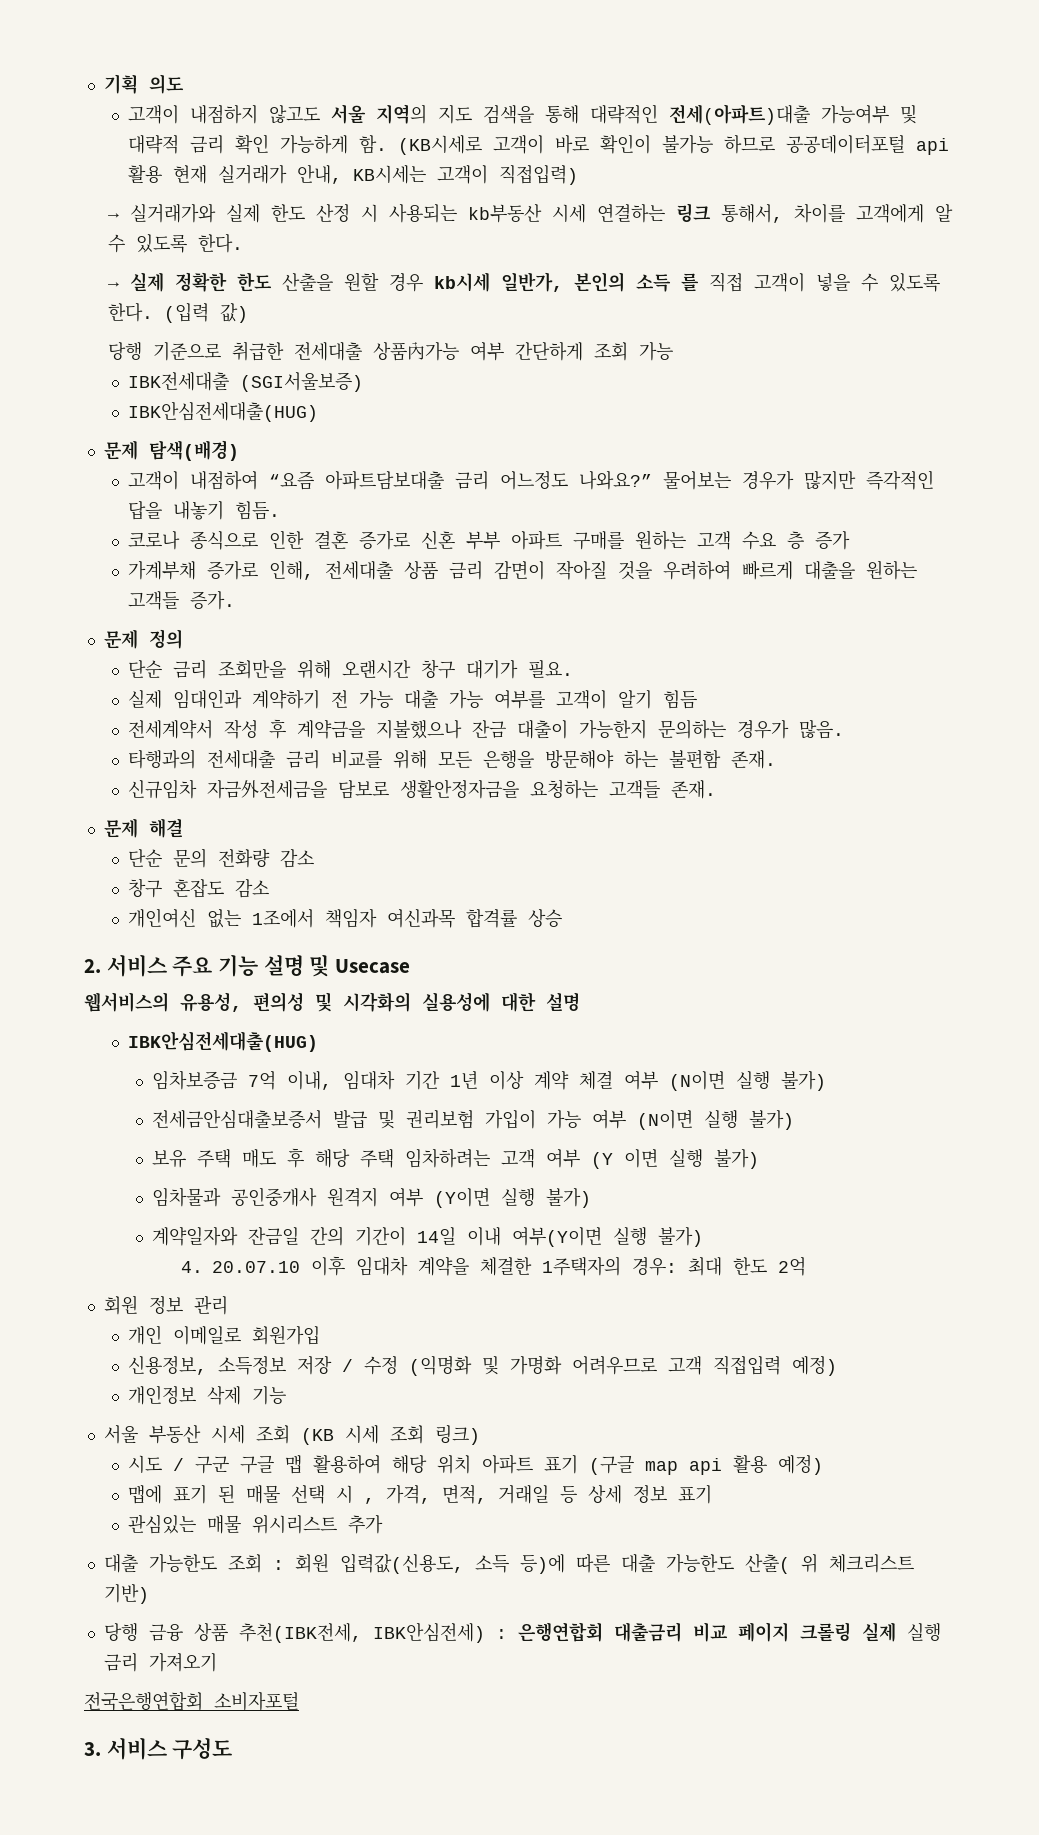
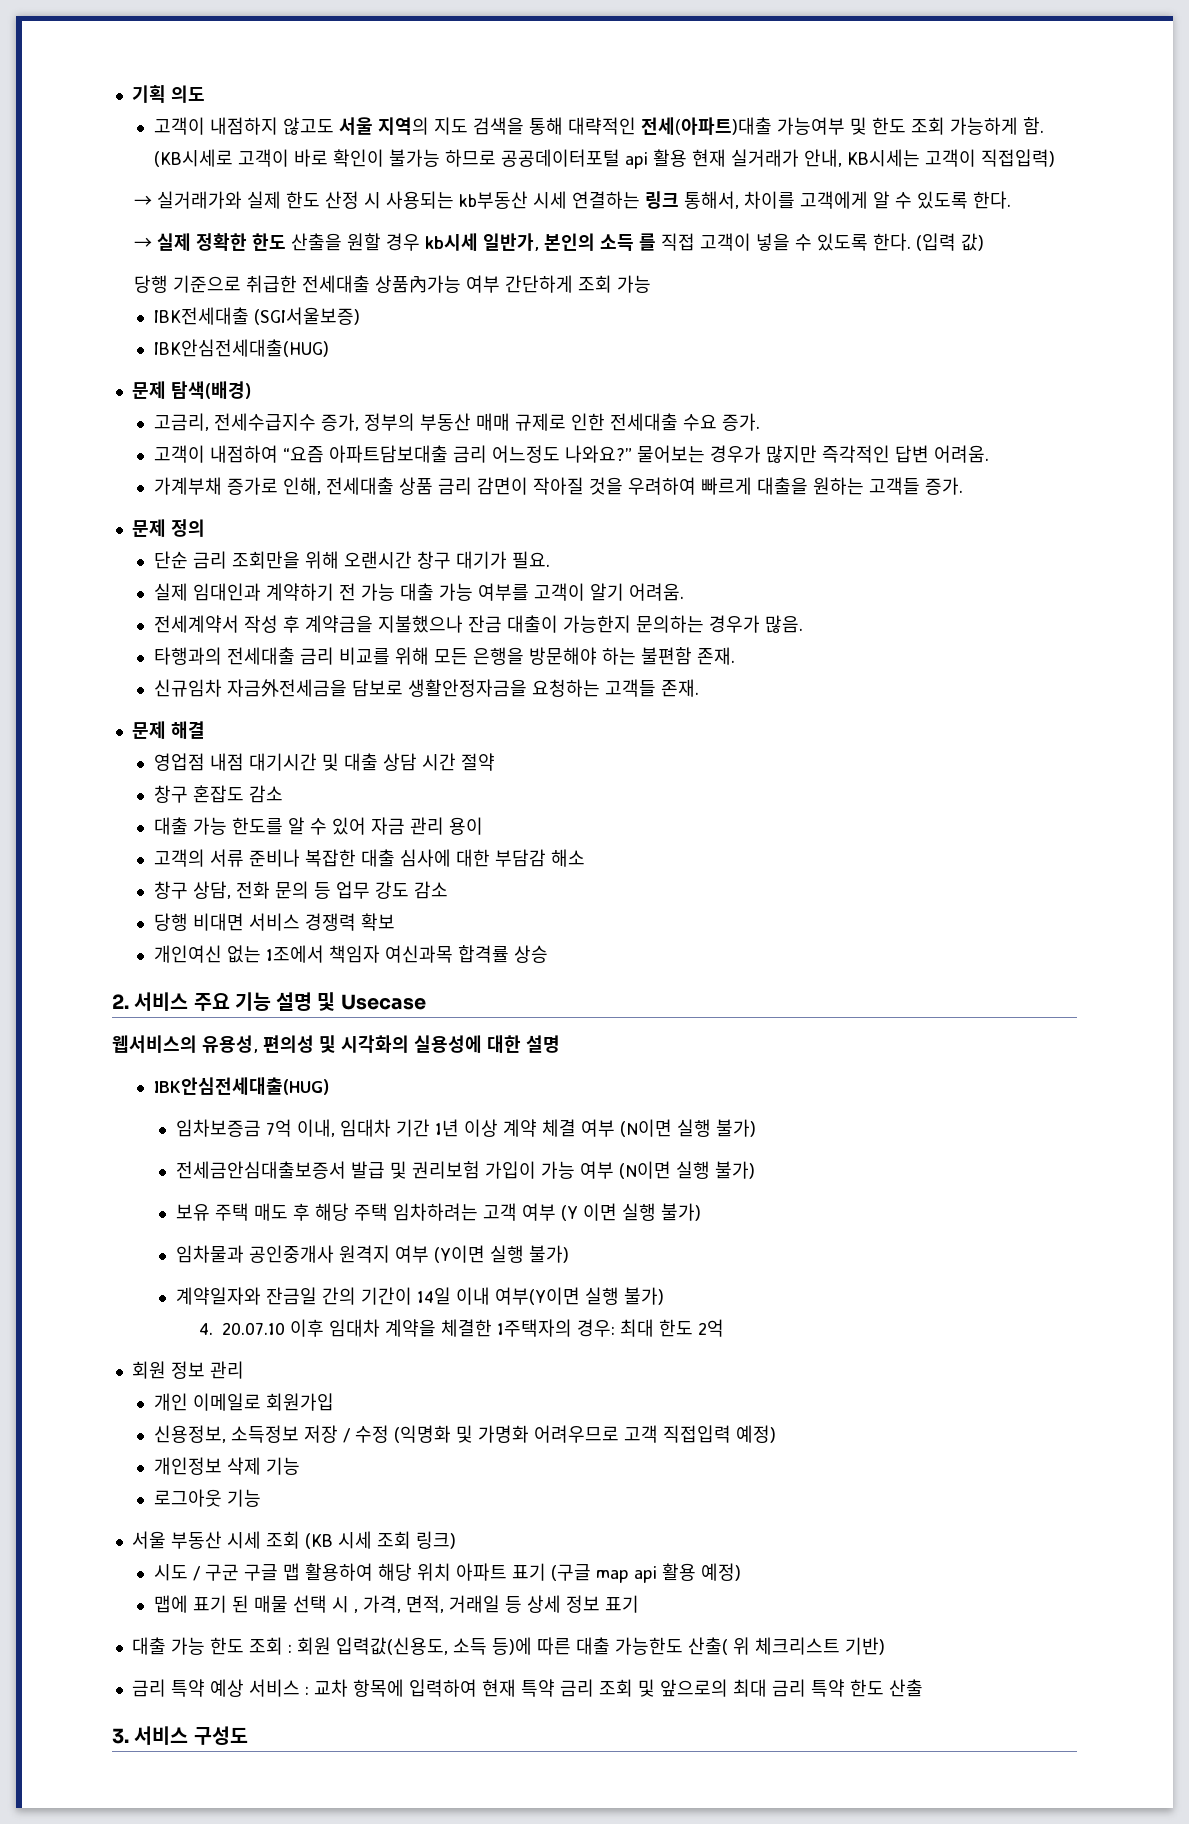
- 고객이 내점하지 않고도 서울 지역의 지도 검색을 통해 대략적인 전세(아파트)대출 가능여부 및 대략적 금리 확인 가능하게 함.
+ 고객이 내점하지 않고도 서울 지역의 지도 검색을 통해 대략적인 전세(아파트)대출 가능여부 및 한도 조회 가능하게 함.
+ 고금리, 전세수급지수 증가, 정부의 부동산 매매 규제로 인한 전세대출 수요 증가.
- 물어보는 경우가 많지만 즉각적인 답을 내놓기 힘듬.
- 코로나 종식으로 인한 결혼 증가로 신혼 부부 아파트 구매를 원하는 고객 수요 층 증가
+ 물어보는 경우가 많지만 즉각적인 답변 어려움.
- 실제 임대인과 계약하기 전 가능 대출 가능 여부를 고객이 알기 힘듬
+ 실제 임대인과 계약하기 전 가능 대출 가능 여부를 고객이 알기 어려움.
- 단순 문의 전화량 감소
+ 영업점 내점 대기시간 및 대출 상담 시간 절약
  창구 혼잡도 감소
+ 대출 가능 한도를 알 수 있어 자금 관리 용이
+ 고객의 서류 준비나 복잡한 대출 심사에 대한 부담감 해소
+ 창구 상담, 전화 문의 등 업무 강도 감소
+ 당행 비대면 서비스 경쟁력 확보
+ 로그아웃 기능
- 관심있는 매물 위시리스트 추가
- 대출 가능한도 조회 : 회원 입력값(신용도, 소득 등)에 따른 대출 가능한도 산출( 위 체크리스트 기반)
+ 대출 가능 한도 조회 : 회원 입력값(신용도, 소득 등)에 따른 대출 가능한도 산출( 위 체크리스트 기반)
- 당행 금융 상품 추천(IBK전세, IBK안심전세) : 은행연합회 대출금리 비교 페이지 크롤링 실제 실행 금리 가져오기
- 전국은행연합회 소비자포털
+ 금리 특약 예상 서비스 : 교차 항목에 입력하여 현재 특약 금리 조회 및 앞으로의 최대 금리 특약 한도 산출

